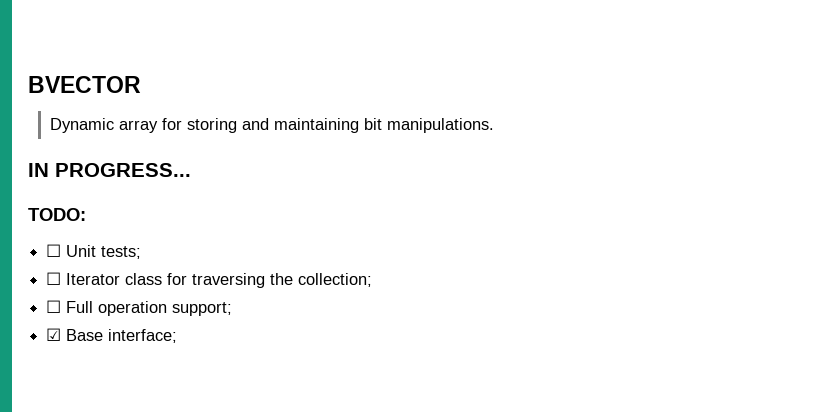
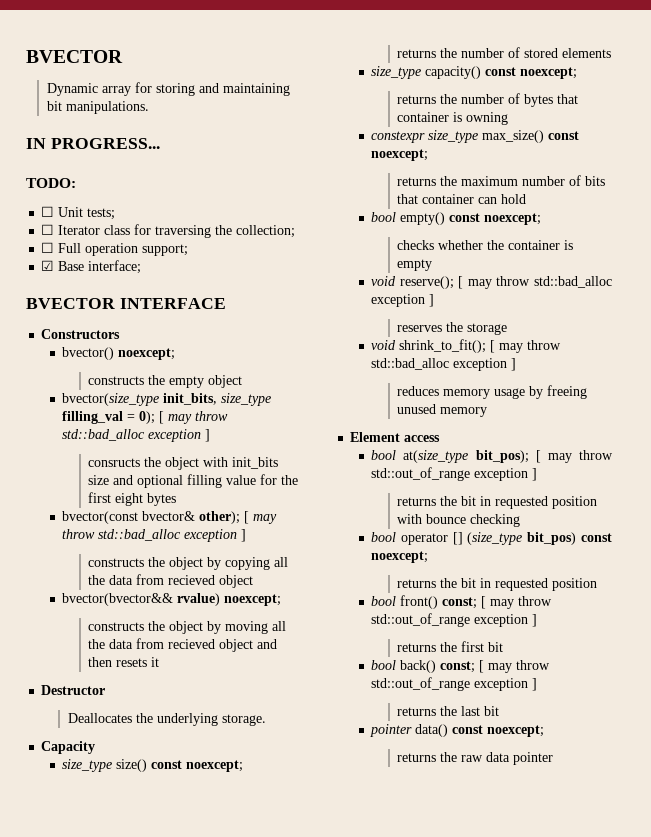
+ BVECTOR INTERFACE
+ Constructors
+ bvector() noexcept;
+ constructs the empty object
+ bvector(size_type init_bits, size_type filling_val = 0); [ may throw std::bad_alloc exception ]
+ consructs the object with init_bits size and optional filling value for the first eight bytes
+ bvector(const bvector& other); [ may throw std::bad_alloc exception ]
+ constructs the object by copying all the data from recieved object
+ bvector(bvector&& rvalue) noexcept;
+ constructs the object by moving all the data from recieved object and then resets it
+ Destructor
+ Deallocates the underlying storage.
+ Capacity
+ size_type size() const noexcept;
+ returns the number of stored elements
+ size_type capacity() const noexcept;
+ returns the number of bytes that container is owning
+ constexpr size_type max_size() const noexcept;
+ returns the maximum number of bits that container can hold
+ bool empty() const noexcept;
+ checks whether the container is empty
+ void reserve(); [ may throw std::bad_alloc exception ]
+ reserves the storage
+ void shrink_to_fit(); [ may throw std::bad_alloc exception ]
+ reduces memory usage by freeing unused memory
+ Element access
+ bool at(size_type bit_pos); [ may throw std::out_of_range exception ]
+ returns the bit in requested position with bounce checking
+ bool operator [] (size_type bit_pos) const noexcept;
+ returns the bit in requested position
+ bool front() const; [ may throw std::out_of_range exception ]
+ returns the first bit
+ bool back() const; [ may throw std::out_of_range exception ]
+ returns the last bit
+ pointer data() const noexcept;
+ returns the raw data pointer

